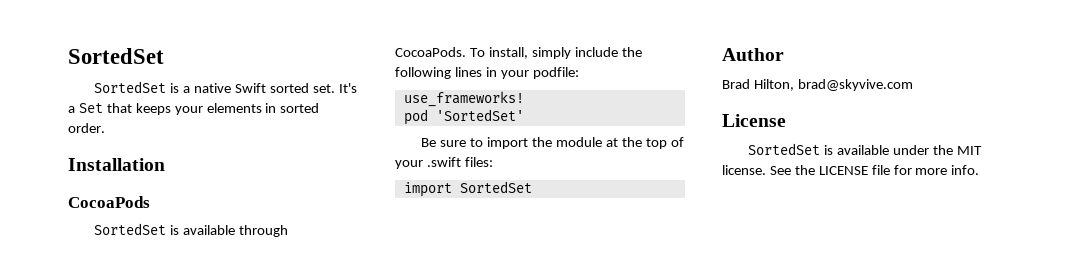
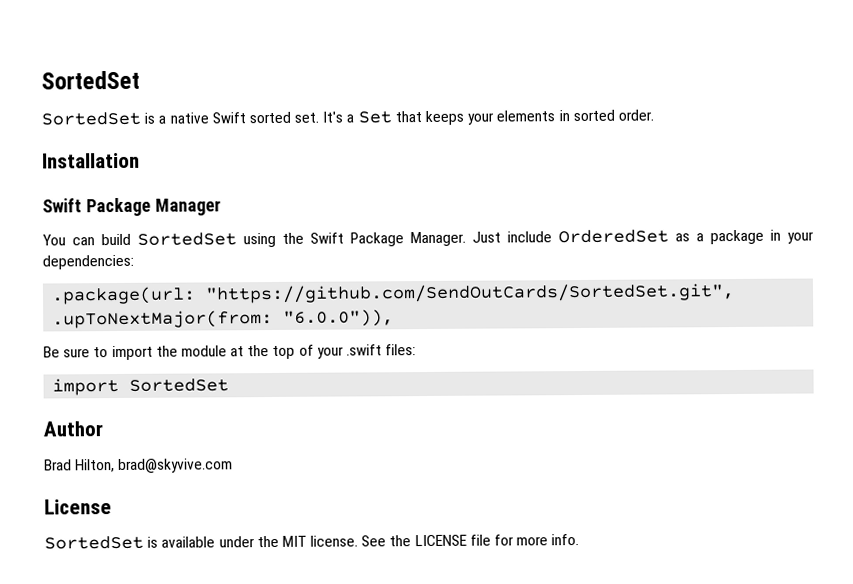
- CocoaPods
- SortedSet is available through CocoaPods. To install, simply include the following lines in your podfile:
- use_frameworks!
- pod 'SortedSet'
+ Swift Package Manager
+ You can build SortedSet using the Swift Package Manager. Just include OrderedSet as a package in your dependencies:
+ .package(url: "https://github.com/SendOutCards/SortedSet.git", .upToNextMajor(from: "6.0.0")),

